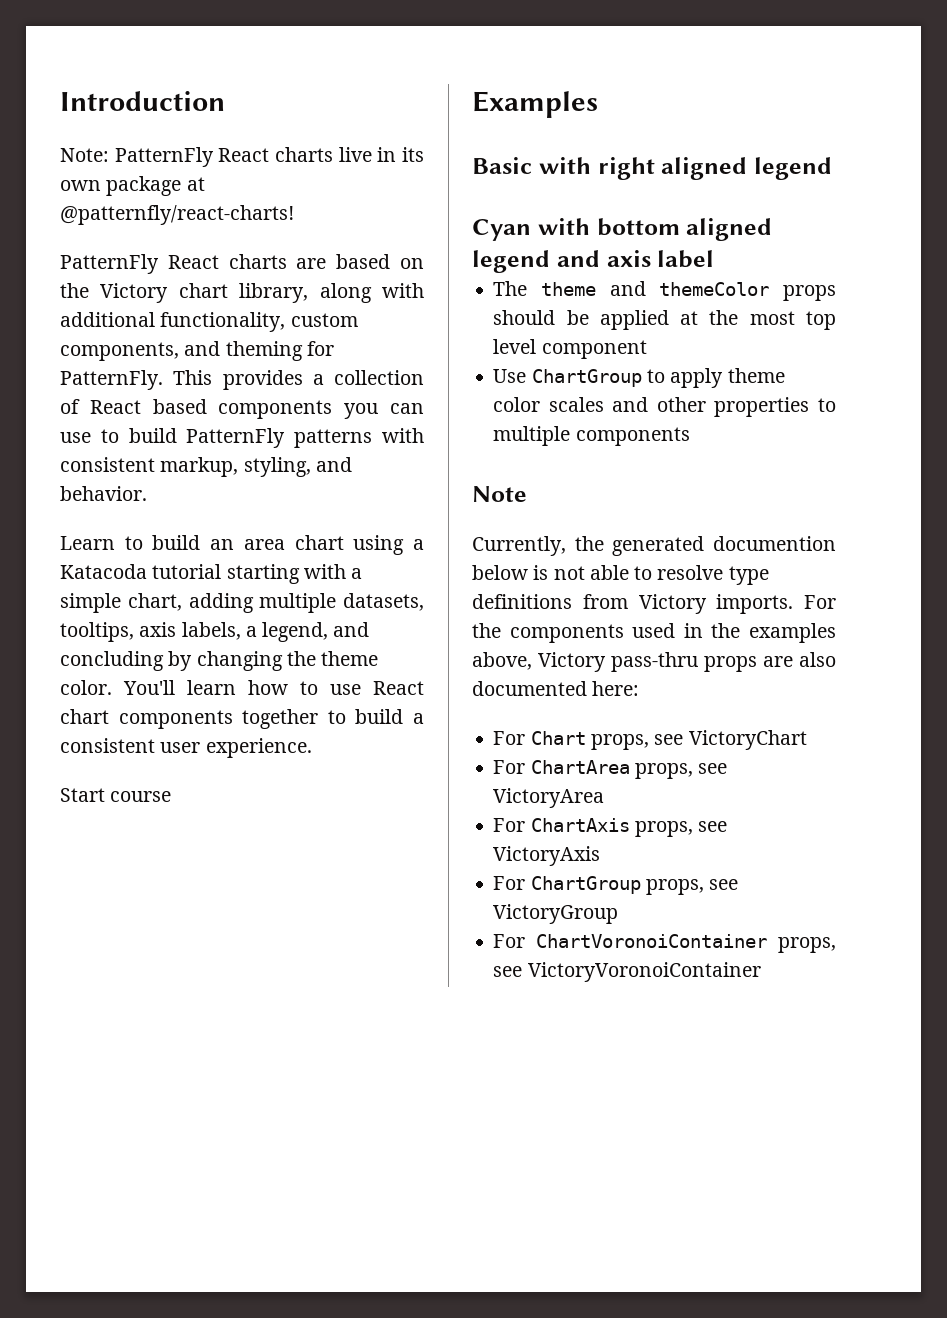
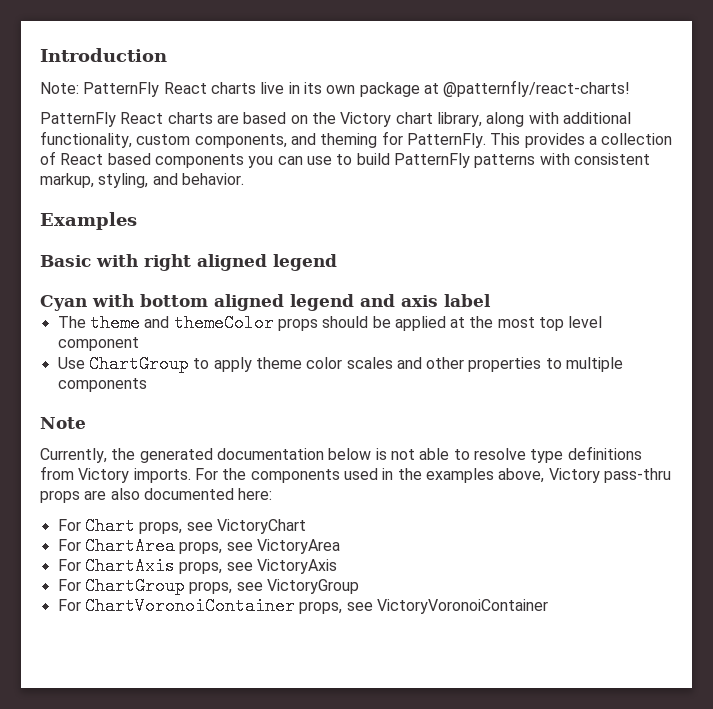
- Learn to build an area chart using a Katacoda tutorial starting with a simple chart, adding multiple datasets, tooltips, axis labels, a legend, and concluding by changing the theme color. You'll learn how to use React chart components together to build a consistent user experience.
- Start course
- Currently, the generated documention below is not able to resolve type definitions from Victory imports.
+ Currently, the generated documentation below is not able to resolve type definitions from Victory imports.

